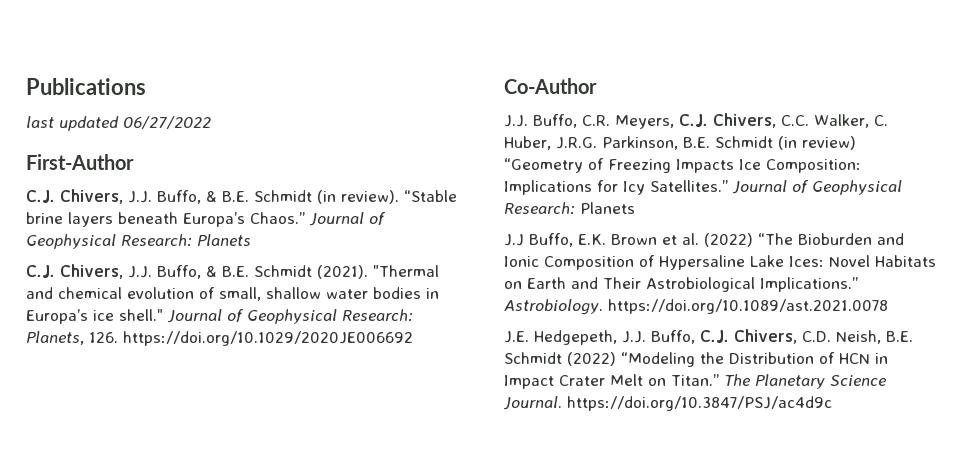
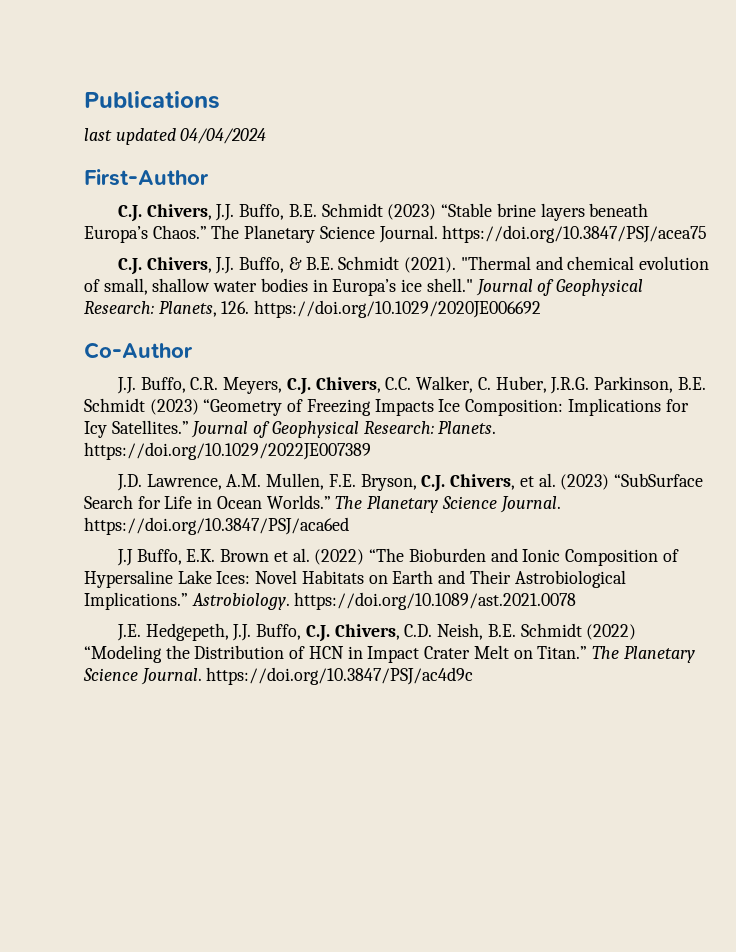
- last updated 06/27/2022
+ last updated 04/04/2024
- C.J. Chivers, J.J. Buffo, & B.E. Schmidt (in review). “Stable brine layers beneath Europa’s Chaos.” Journal of Geophysical Research: Planets
+ C.J. Chivers, J.J. Buffo, B.E. Schmidt (2023) “Stable brine layers beneath Europa’s Chaos.” The Planetary Science Journal. https://doi.org/10.3847/PSJ/acea75
- J.J. Buffo, C.R. Meyers, C.J. Chivers, C.C. Walker, C. Huber, J.R.G. Parkinson, B.E. Schmidt (in review) “Geometry of Freezing Impacts Ice Composition: Implications for Icy Satellites.” Journal of Geophysical Research: Planets
+ J.J. Buffo, C.R. Meyers, C.J. Chivers, C.C. Walker, C. Huber, J.R.G. Parkinson, B.E. Schmidt (2023) “Geometry of Freezing Impacts Ice Composition: Implications for Icy Satellites.” Journal of Geophysical Research: Planets. https://doi.org/10.1029/2022JE007389
+ J.D. Lawrence, A.M. Mullen, F.E. Bryson, C.J. Chivers, et al. (2023) “SubSurface Search for Life in Ocean Worlds.” The Planetary Science Journal. https://doi.org/10.3847/PSJ/aca6ed

